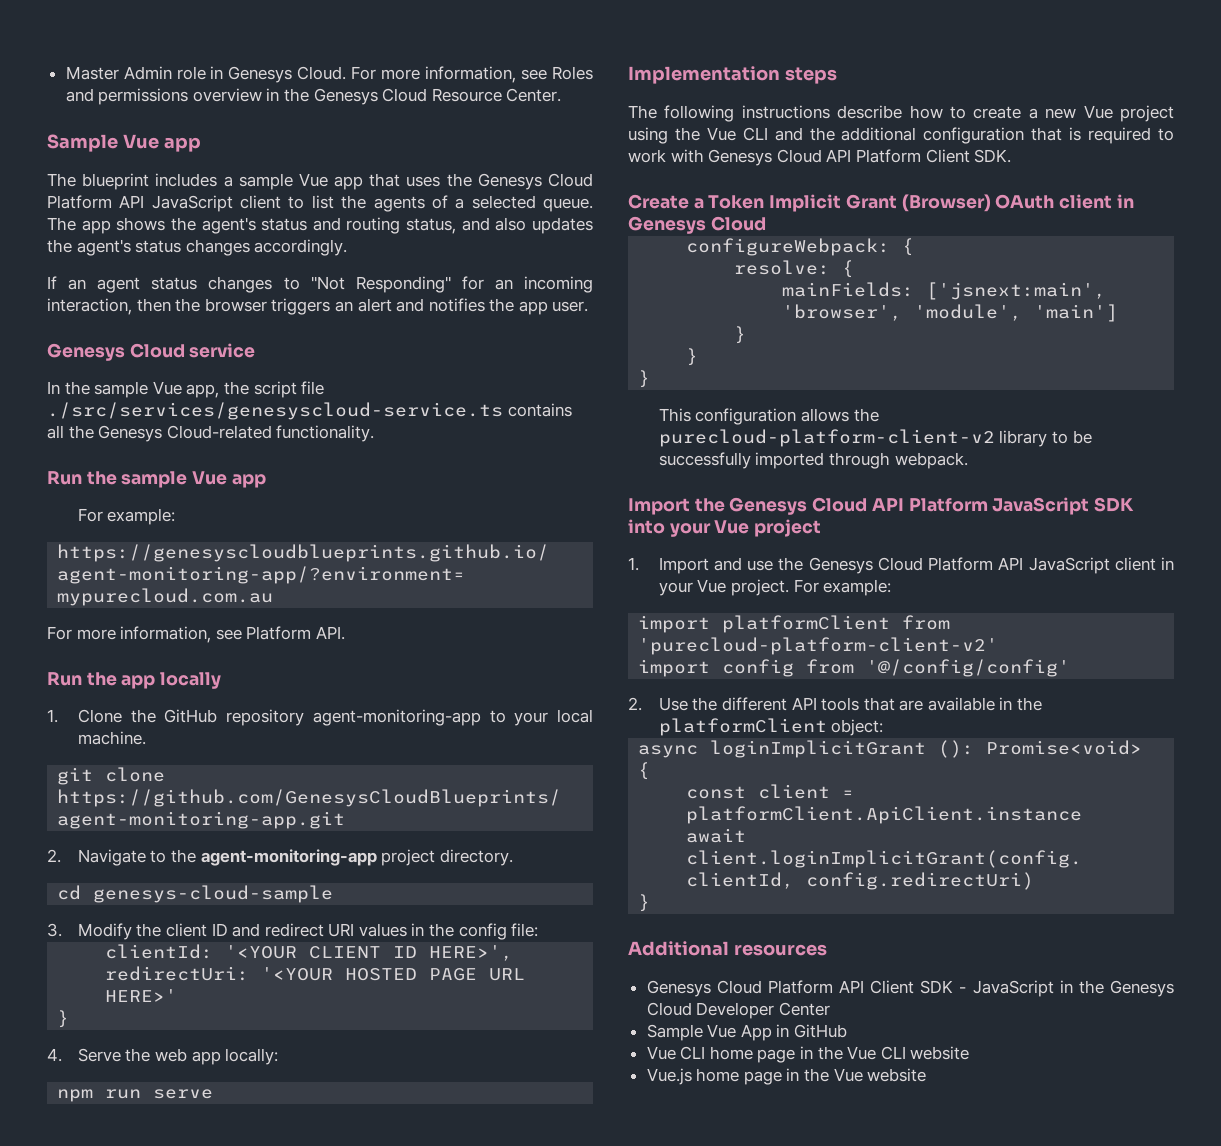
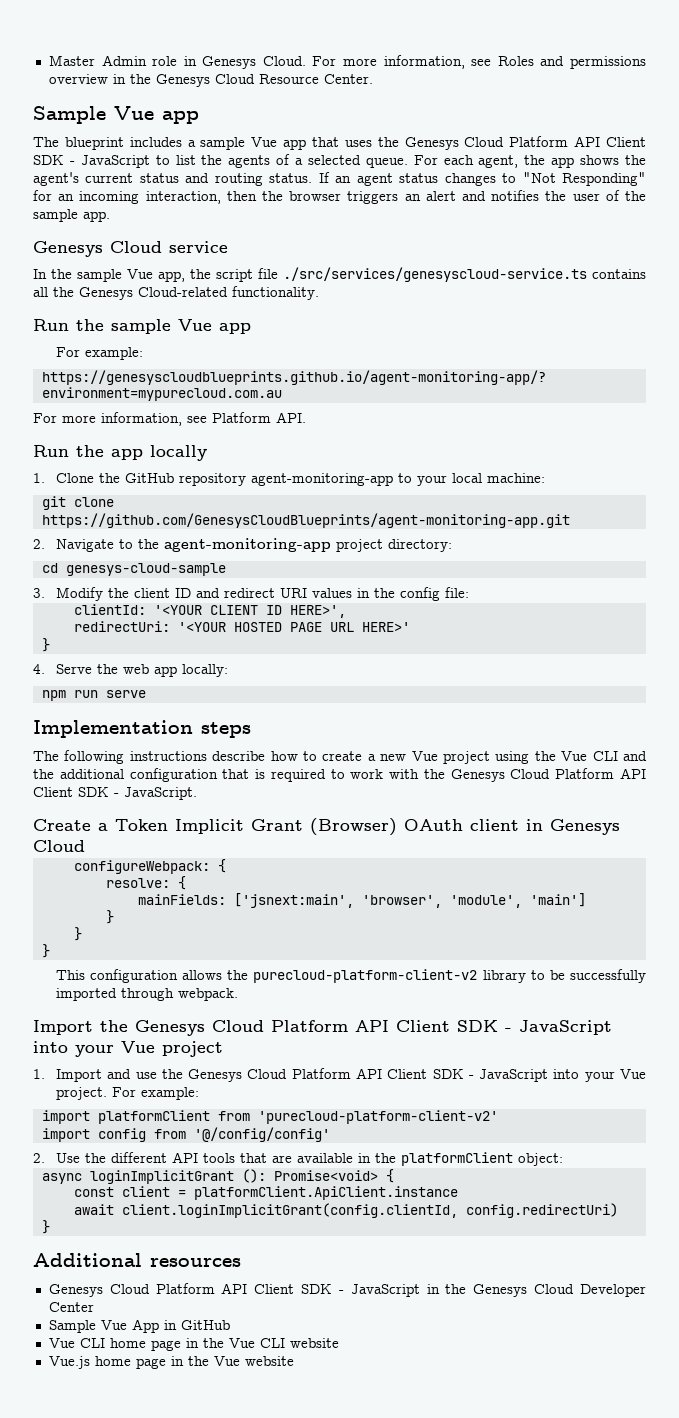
- The blueprint includes a sample Vue app that uses the Genesys Cloud Platform API JavaScript client to list the agents of a selected queue.
+ The blueprint includes a sample Vue app that uses the Genesys Cloud Platform API Client SDK - JavaScript to list the agents of a selected queue.
- The app shows the agent's status and routing status, and also updates the agent's status changes accordingly.
- If an agent status changes to "Not Responding" for an incoming interaction, then the browser triggers an alert and notifies the app user.
+ For each agent, the app shows the agent's current status and routing status. If an agent status changes to "Not Responding" for an incoming interaction, then the browser triggers an alert and notifies the user of the sample app.
- 1. Clone the GitHub repository agent-monitoring-app to your local machine.
+ 1. Clone the GitHub repository agent-monitoring-app to your local machine:
- 2. Navigate to the agent-monitoring-app project directory.
+ 2. Navigate to the agent-monitoring-app project directory:
- The following instructions describe how to create a new Vue project using the Vue CLI and the additional configuration that is required to work with Genesys Cloud API Platform Client SDK.
+ The following instructions describe how to create a new Vue project using the Vue CLI and the additional configuration that is required to work with the Genesys Cloud Platform API Client SDK - JavaScript.
- Import the Genesys Cloud API Platform JavaScript SDK into your Vue project
+ Import the Genesys Cloud Platform API Client SDK - JavaScript into your Vue project
- 1. Import and use the Genesys Cloud Platform API JavaScript client in your Vue project.
+ 1. Import and use the Genesys Cloud Platform API Client SDK - JavaScript into your Vue project.

